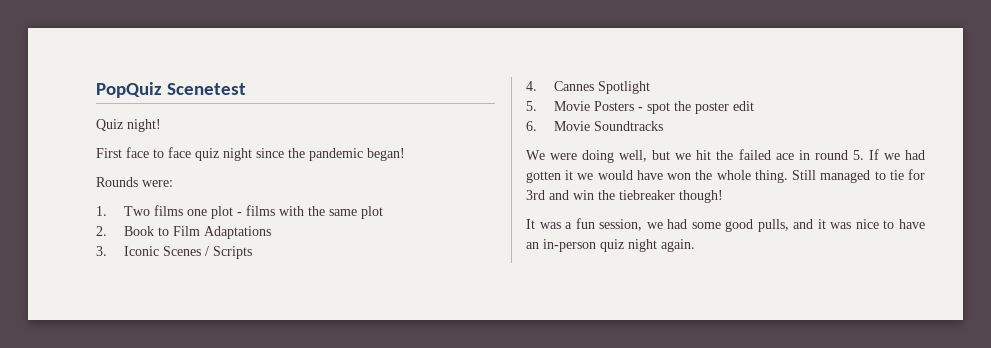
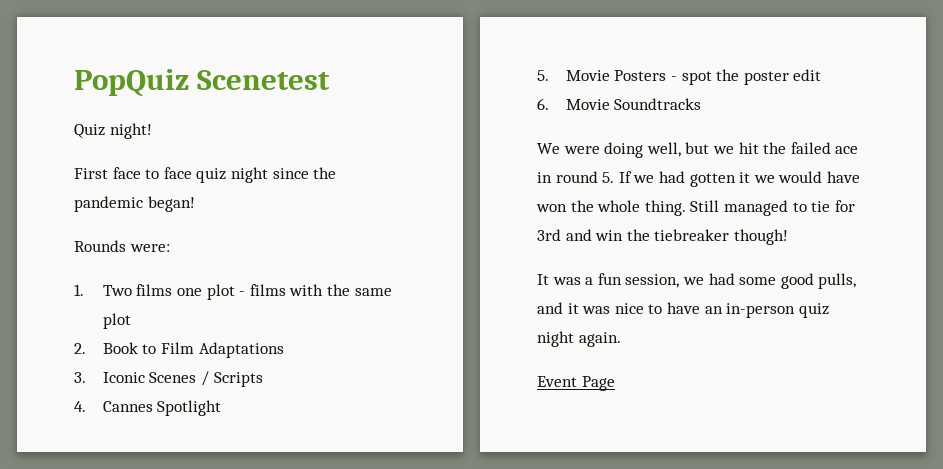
+ Event Page

